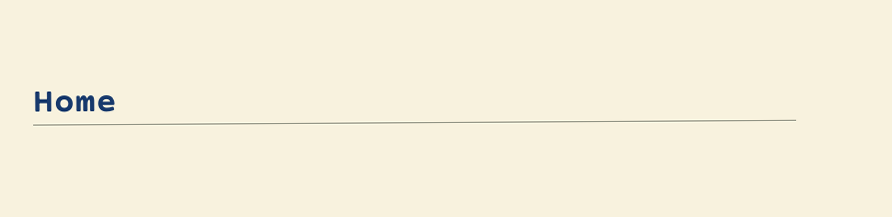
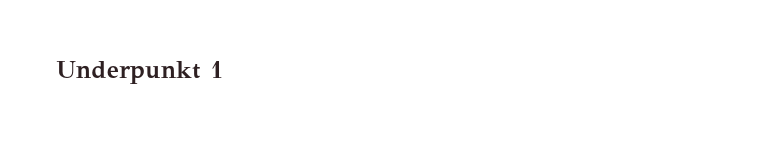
- Home
+ Underpunkt 1

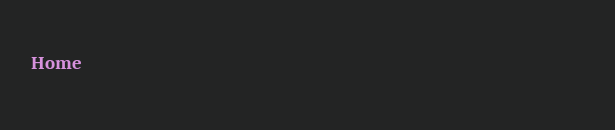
- Underpunkt 1
+ Home

